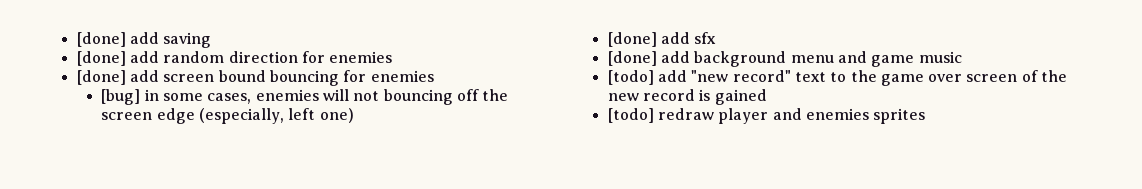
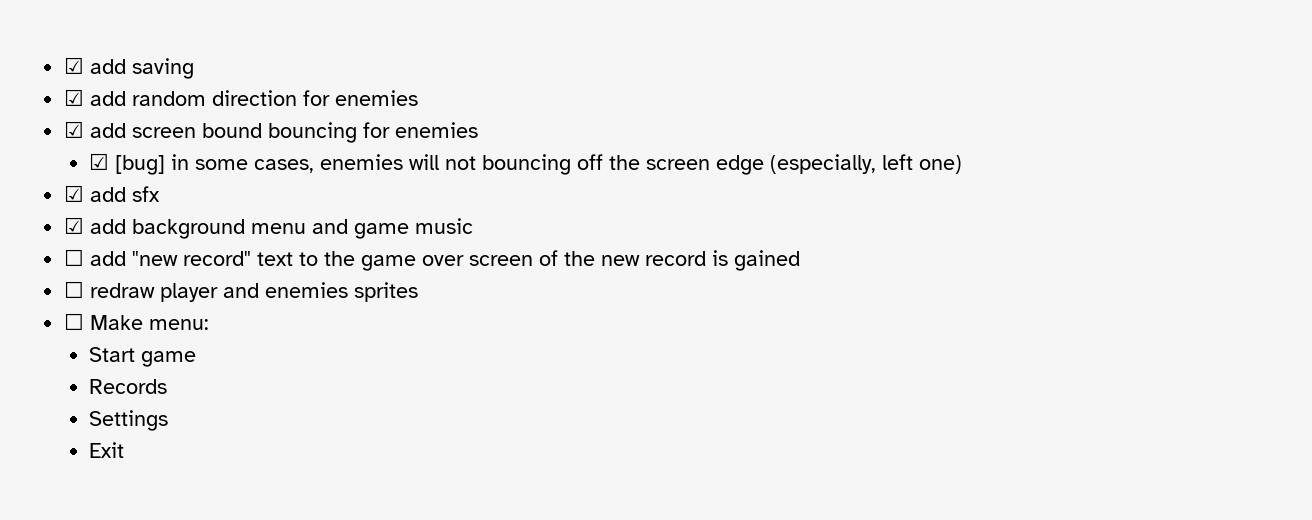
- [done] add saving
+ ☑ add saving
- [done] add random direction for enemies
+ ☑ add random direction for enemies
- [done] add screen bound bouncing for enemies
+ ☑ add screen bound bouncing for enemies
- [bug] in some cases, enemies will not bouncing off the screen edge (especially, left one)
+ ☑ [bug] in some cases, enemies will not bouncing off the screen edge (especially, left one)
- [done] add sfx
+ ☑ add sfx
- [done] add background menu and game music
+ ☑ add background menu and game music
- [todo] add "new record" text to the game over screen of the new record is gained
+ ☐ add "new record" text to the game over screen of the new record is gained
- [todo] redraw player and enemies sprites
+ ☐ redraw player and enemies sprites
+ ☐ Make menu:
+ Start game
+ Records
+ Settings
+ Exit

